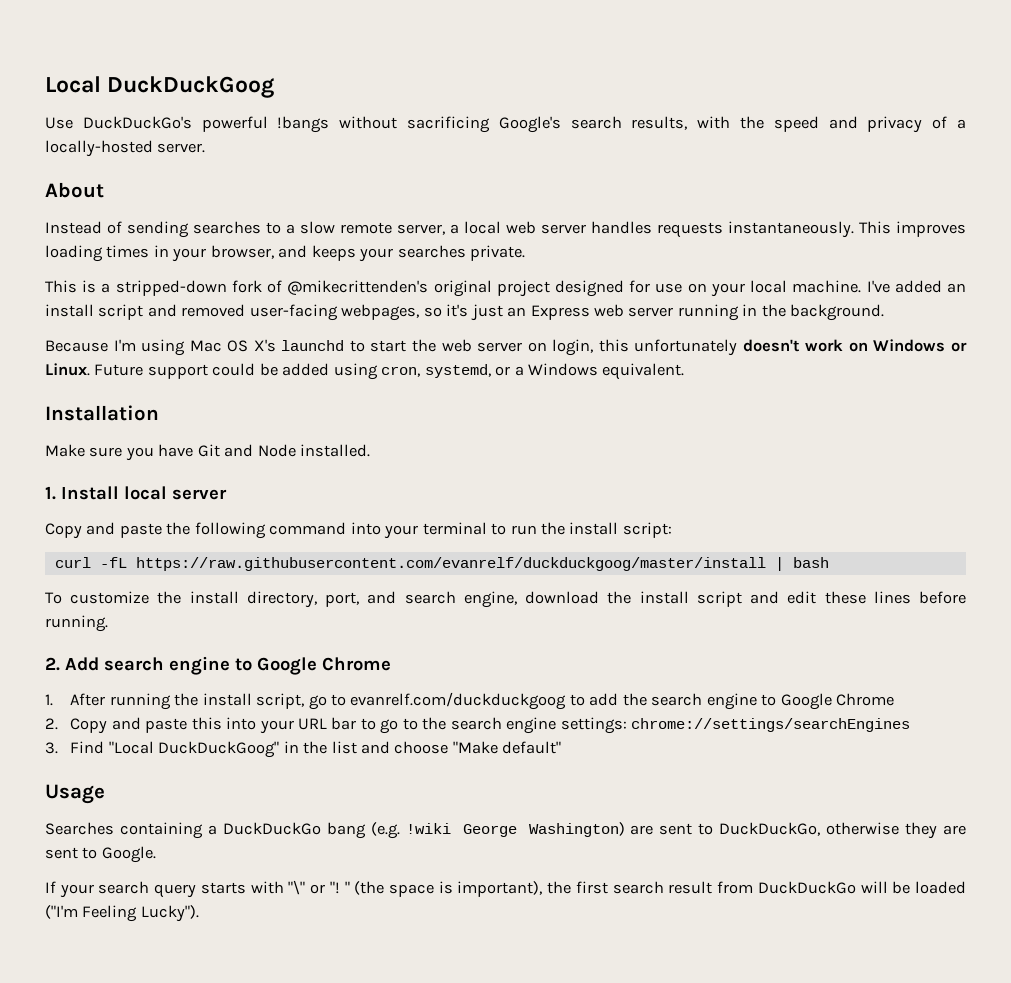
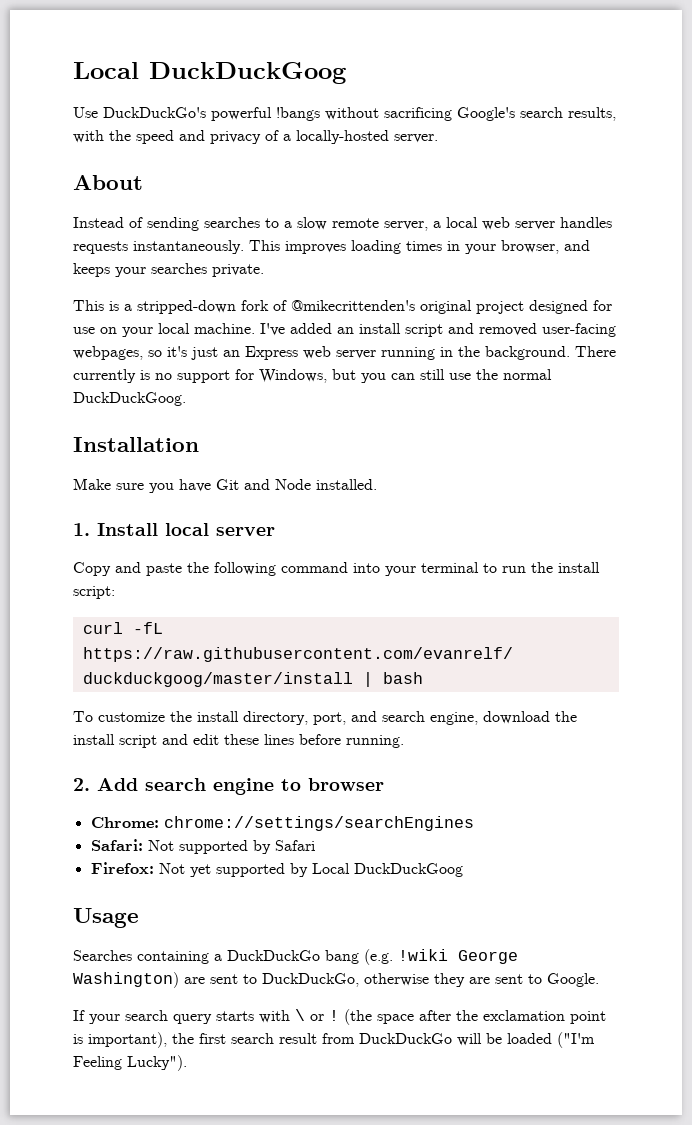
- I've added an install script and removed user-facing webpages, so it's just an Express web server running in the background.
- Because I'm using Mac OS X's launchd to start the web server on login, this unfortunately doesn't work on Windows or Linux. Future support could be added using cron, systemd, or a Windows equivalent.
+ I've added an install script and removed user-facing webpages, so it's just an Express web server running in the background. There currently is no support for Windows, but you can still use the normal DuckDuckGoog.
- 2. Add search engine to Google Chrome
- 1. After running the install script, go to evanrelf.com/duckduckgoog to add the search engine to Google Chrome
- 2. Copy and paste this into your URL bar to go to the search engine settings: chrome://settings/searchEngines
- 3. Find "Local DuckDuckGoog" in the list and choose "Make default"
+ 2. Add search engine to browser
+ Chrome: chrome://settings/searchEngines
+ Safari: Not supported by Safari
+ Firefox: Not yet supported by Local DuckDuckGoog
- If your search query starts with "\" or "! " (the space is important), the first search result from DuckDuckGo will be loaded ("I'm Feeling Lucky").
+ If your search query starts with \ or ! (the space after the exclamation point is important), the first search result from DuckDuckGo will be loaded ("I'm Feeling Lucky").

